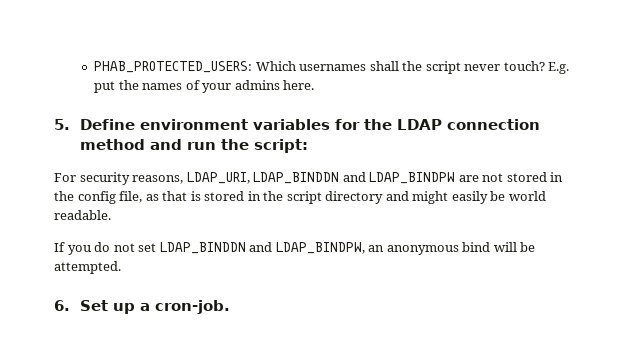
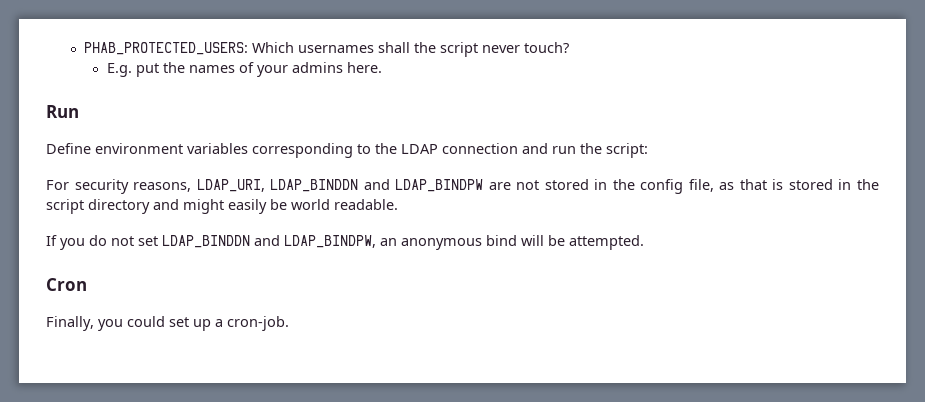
- PHAB_PROTECTED_USERS: Which usernames shall the script never touch? E.g. put the names of your admins here.
+ PHAB_PROTECTED_USERS: Which usernames shall the script never touch?
+ E.g. put the names of your admins here.
- 5. Define environment variables for the LDAP connection method and run the script:
+ Run
+ Define environment variables corresponding to the LDAP connection and run the script:
- 6. Set up a cron-job.
+ Cron
+ Finally, you could set up a cron-job.

